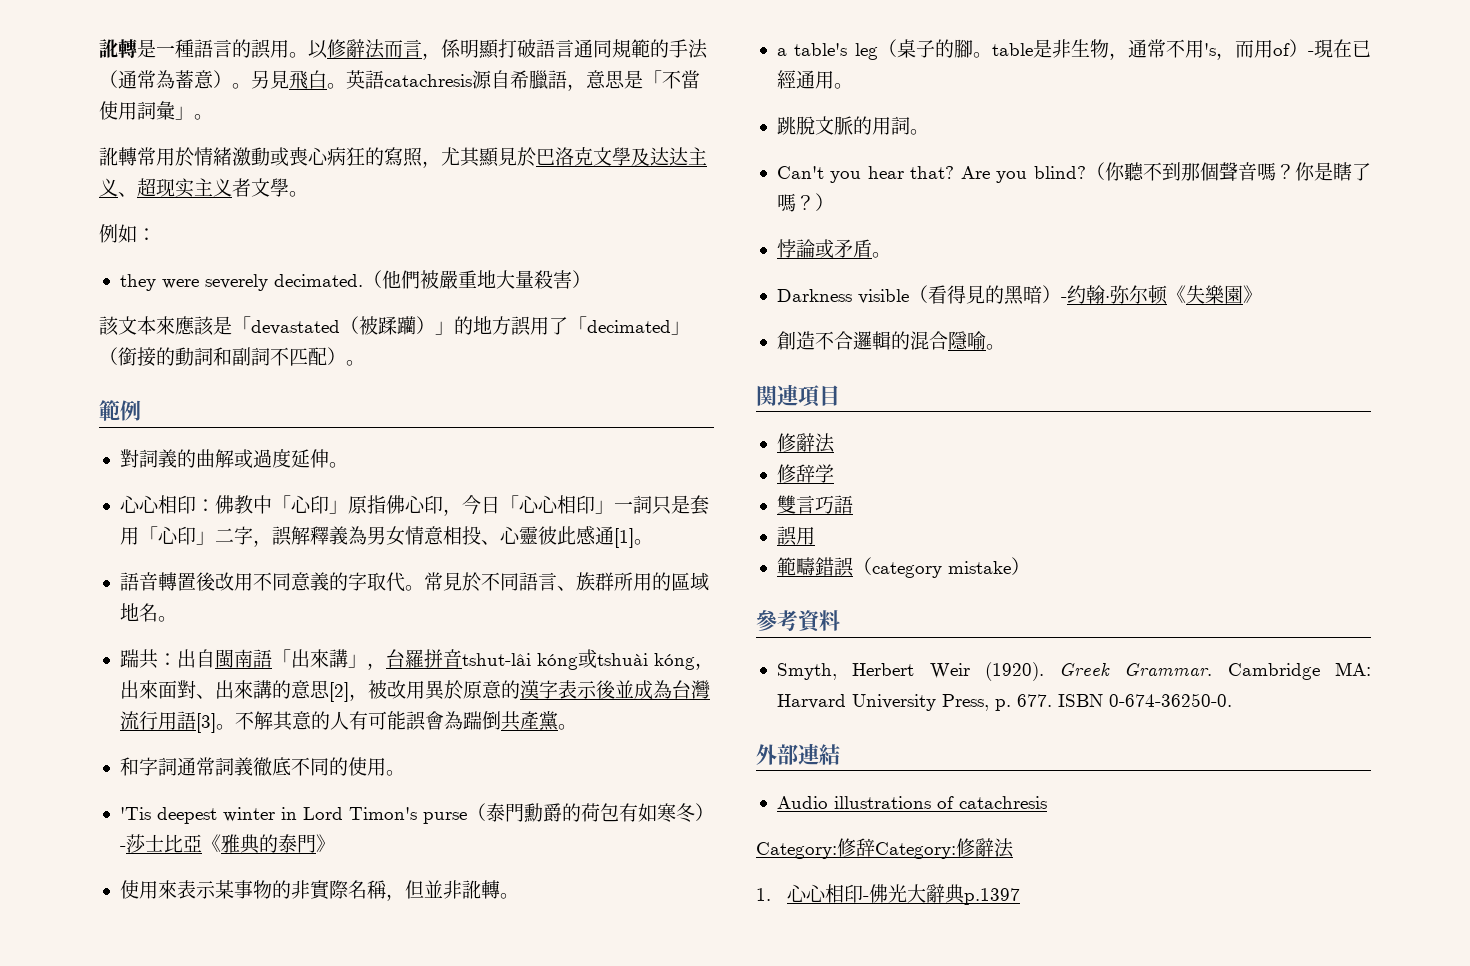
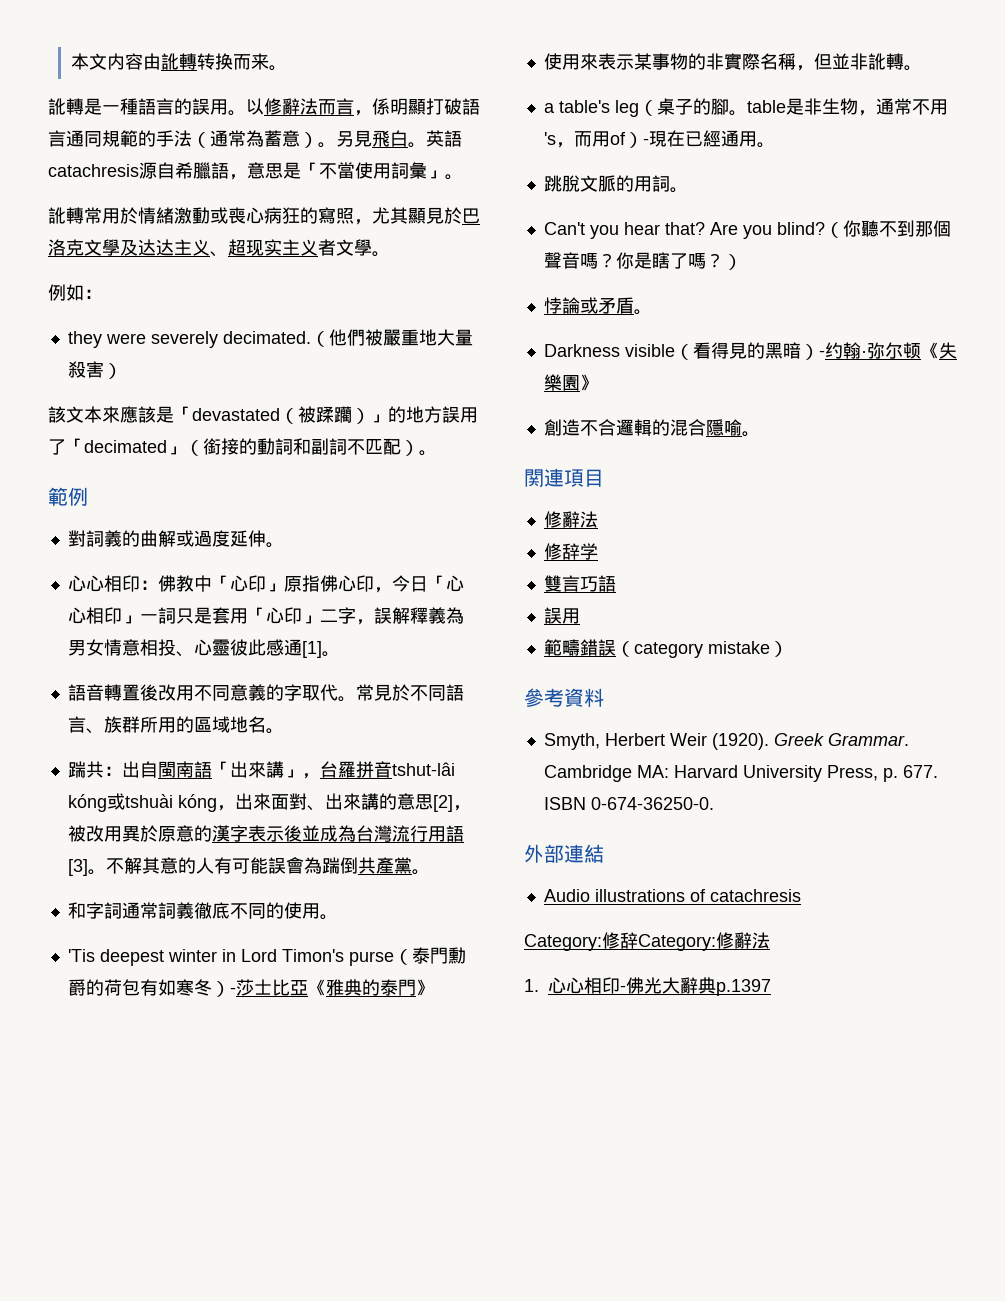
+ 本文内容由訛轉转换而来。

